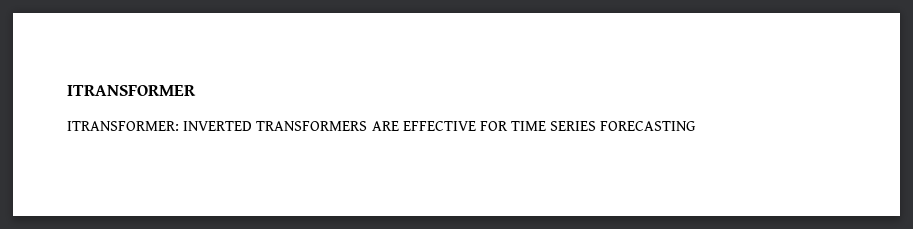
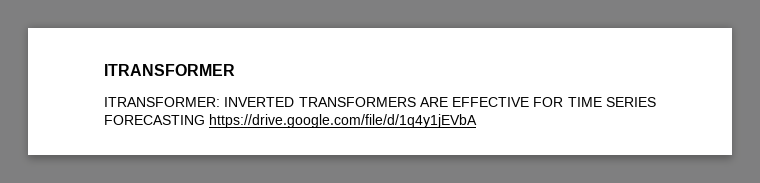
- ITRANSFORMER: INVERTED TRANSFORMERS ARE EFFECTIVE FOR TIME SERIES FORECASTING
+ ITRANSFORMER: INVERTED TRANSFORMERS ARE EFFECTIVE FOR TIME SERIES FORECASTING https://drive.google.com/file/d/1q4y1jEVbA

